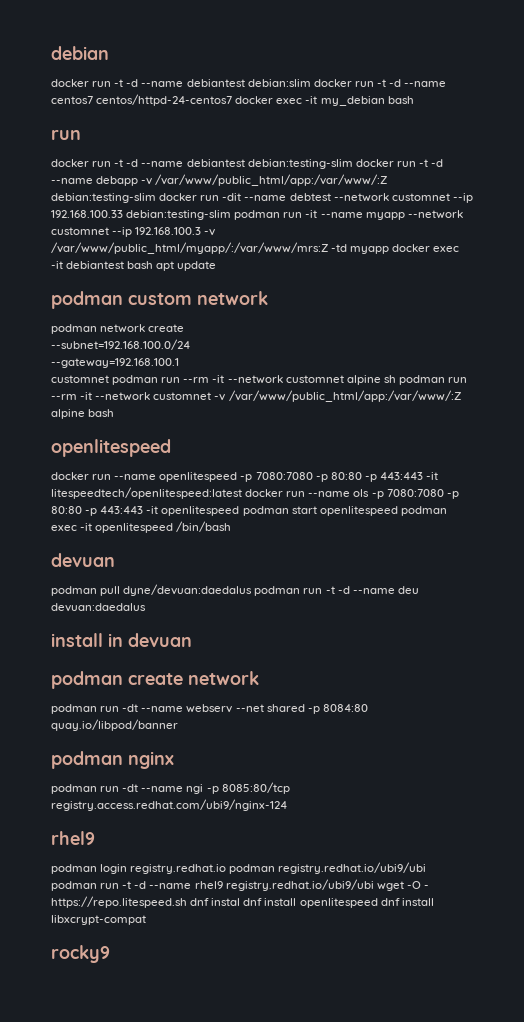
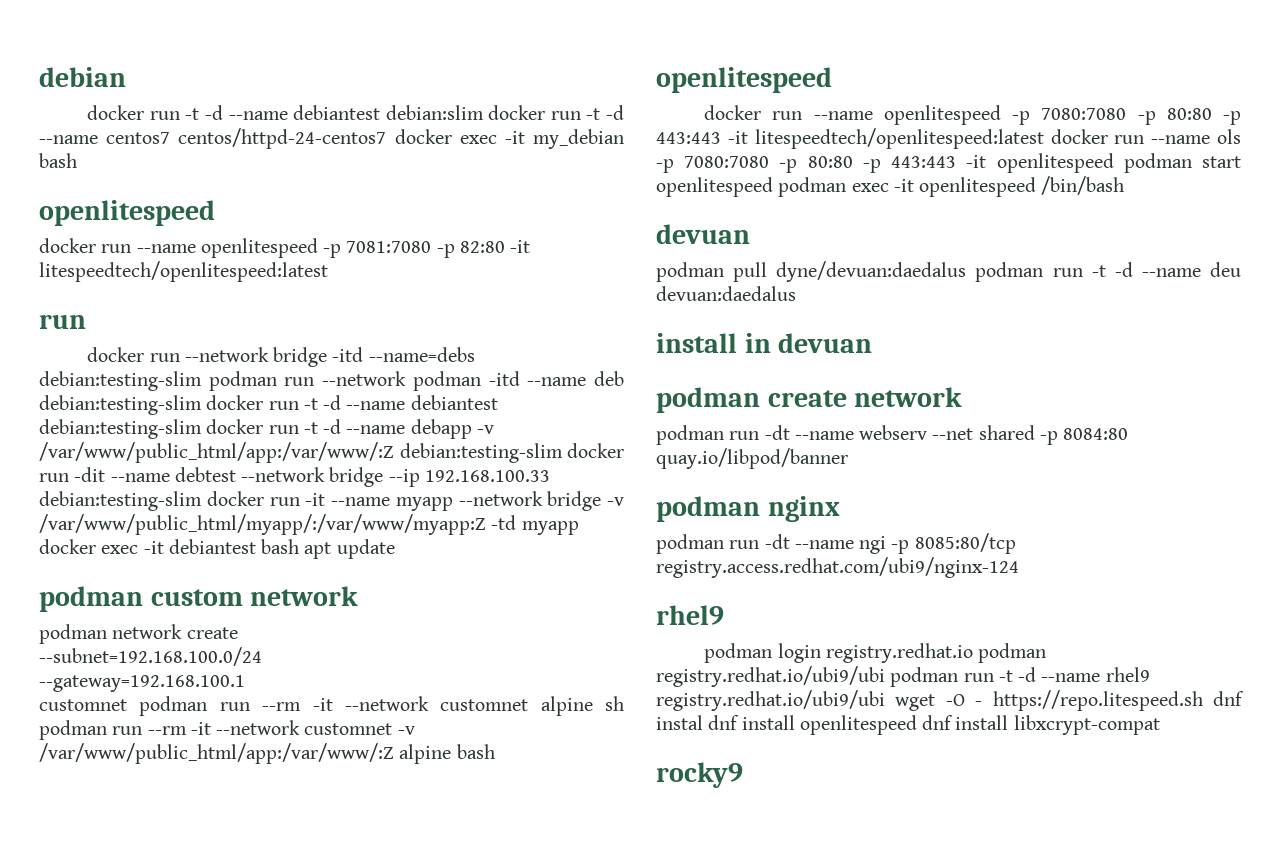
  docker run -t -d --name debiantest debian:slim docker run -t -d --name centos7 centos/httpd-24-centos7 docker exec -it my_debian bash
+ openlitespeed
+ docker run --name openlitespeed -p 7081:7080 -p 82:80 -it litespeedtech/openlitespeed:latest
  run
- docker run -t -d --name debiantest debian:testing-slim docker run -t -d --name debapp -v /var/www/public_html/app:/var/www/:Z debian:testing-slim docker run -dit --name debtest --network customnet --ip 192.168.100.33 debian:testing-slim podman run -it --name myapp --network customnet --ip 192.168.100.3 -v /var/www/public_html/myapp/:/var/www/mrs:Z -td myapp docker exec -it debiantest bash apt update
+ docker run --network bridge -itd --name=debs debian:testing-slim podman run --network podman -itd --name deb debian:testing-slim docker run -t -d --name debiantest debian:testing-slim docker run -t -d --name debapp -v /var/www/public_html/app:/var/www/:Z debian:testing-slim docker run -dit --name debtest --network bridge --ip 192.168.100.33 debian:testing-slim docker run -it --name myapp --network bridge -v /var/www/public_html/myapp/:/var/www/myapp:Z -td myapp docker exec -it debiantest bash apt update

